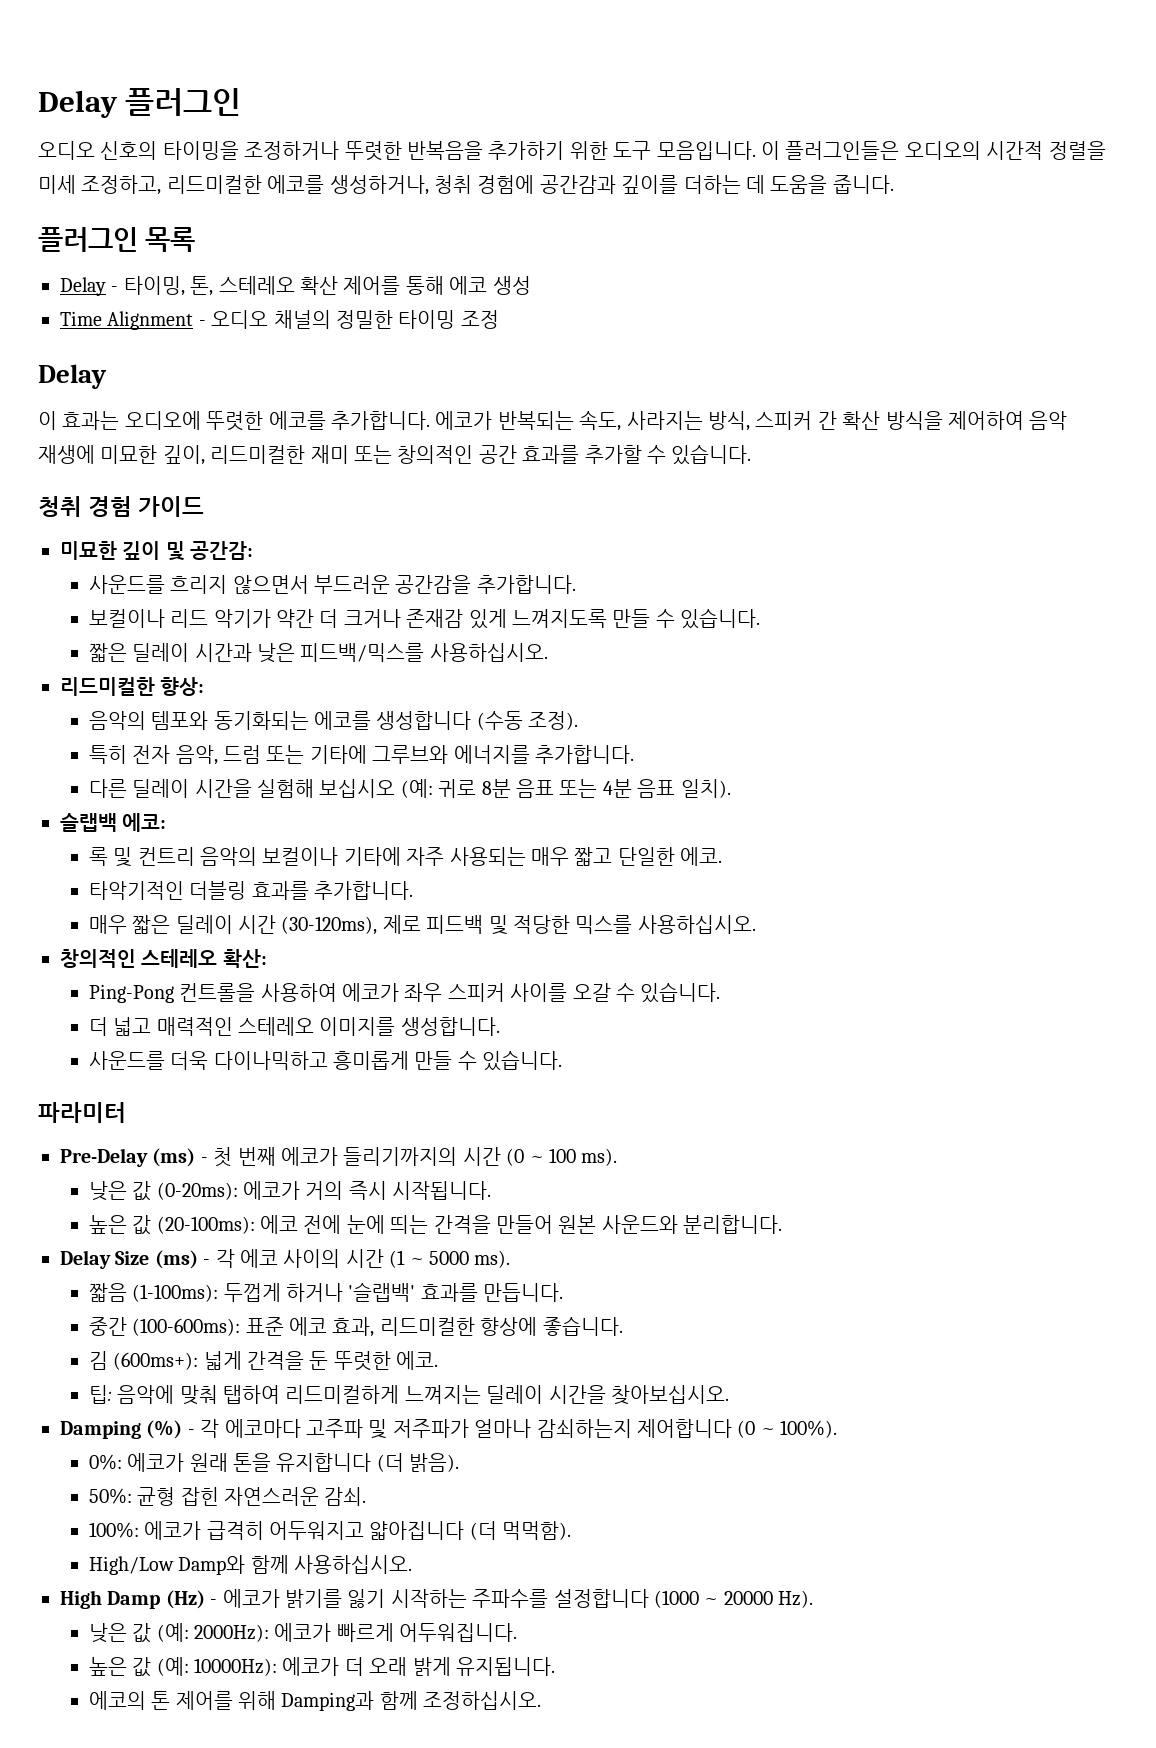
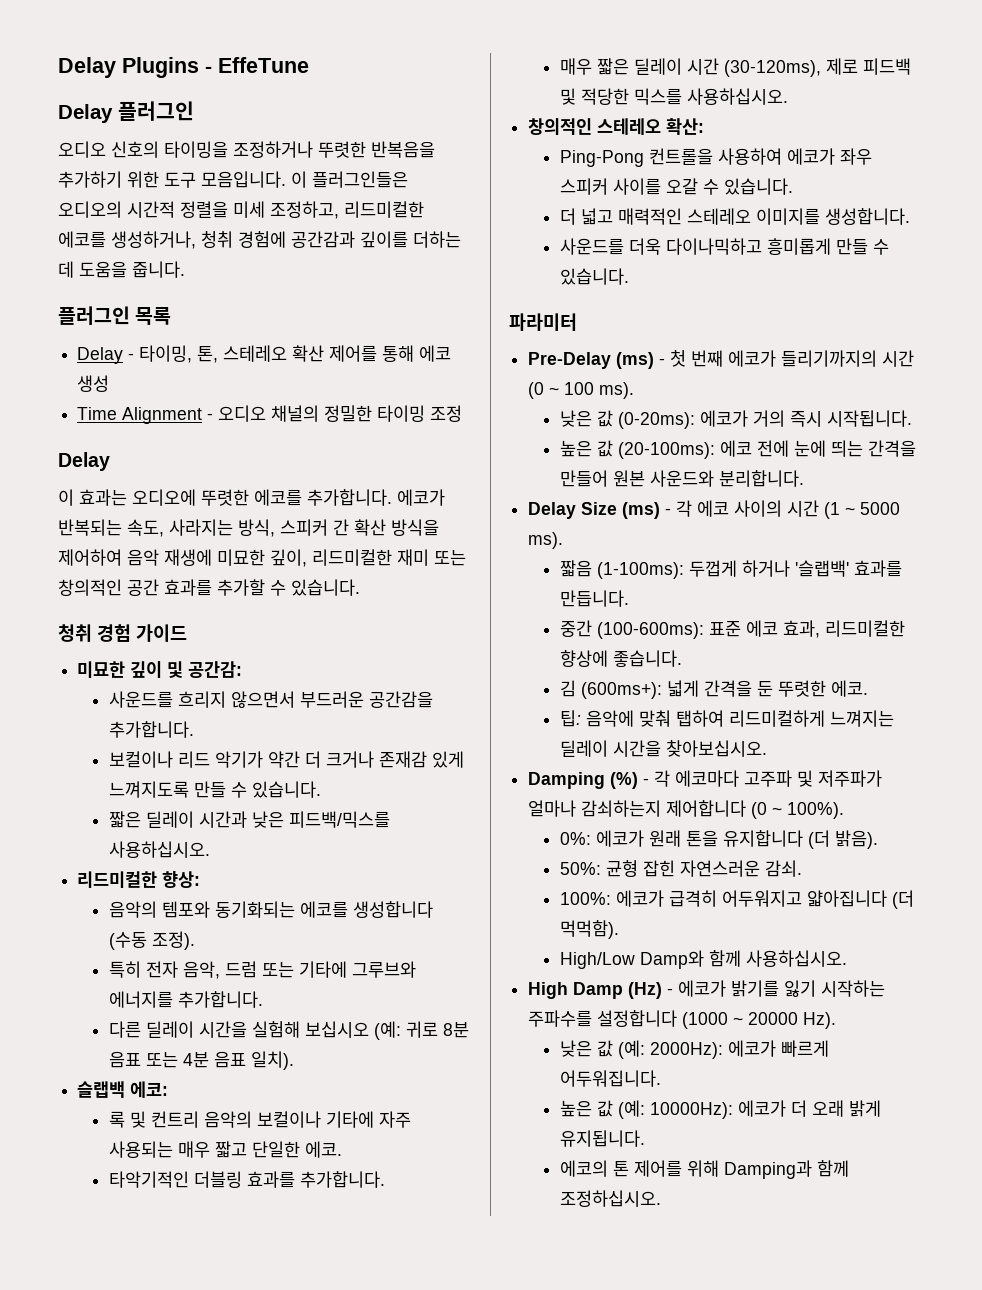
+ Delay Plugins - EffeTune

